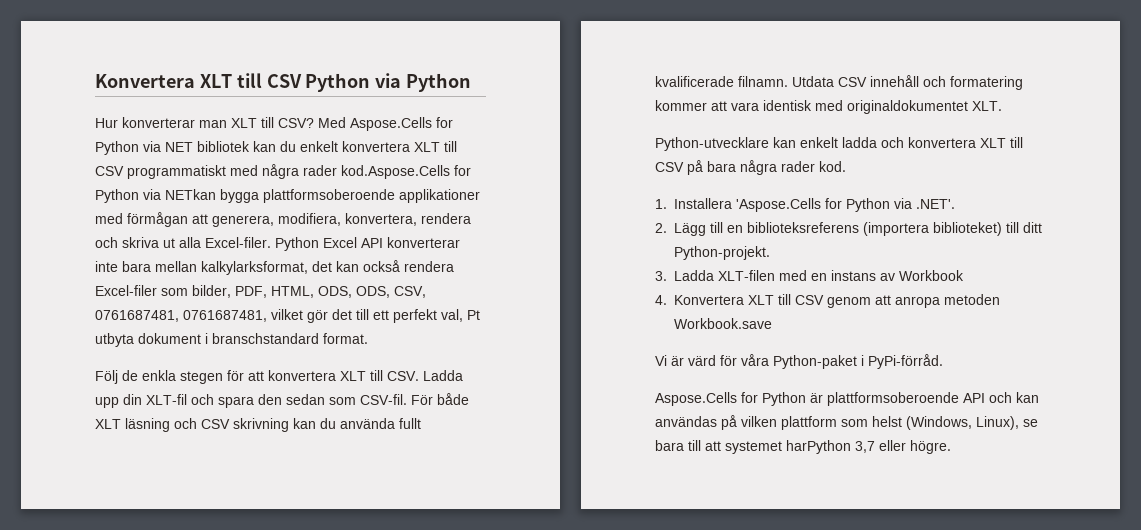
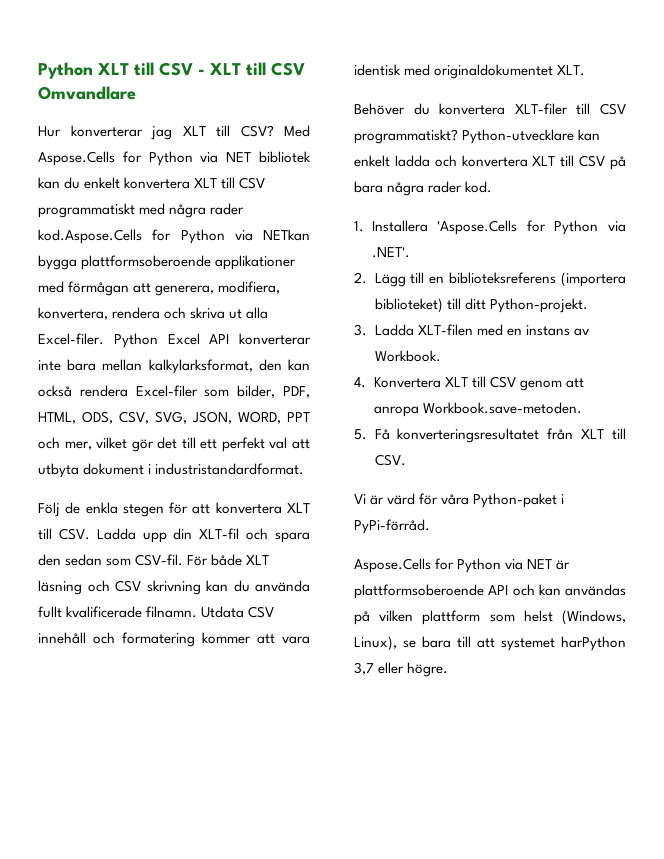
- Konvertera XLT till CSV Python via Python
+ Python XLT till CSV - XLT till CSV Omvandlare
- Hur konverterar man XLT till CSV?
+ Hur konverterar jag XLT till CSV?
- Python Excel API konverterar inte bara mellan kalkylarksformat, det kan också rendera Excel-filer som bilder, PDF, HTML, ODS, ODS, CSV, 0761687481, 0761687481, vilket gör det till ett perfekt val, Pt utbyta dokument i branschstandard format.
+ Python Excel API konverterar inte bara mellan kalkylarksformat, den kan också rendera Excel-filer som bilder, PDF, HTML, ODS, CSV, SVG, JSON, WORD, PPT och mer, vilket gör det till ett perfekt val att utbyta dokument i industristandardformat.
+ Behöver du konvertera XLT-filer till CSV programmatiskt?
- 3. Ladda XLT-filen med en instans av Workbook
+ 3. Ladda XLT-filen med en instans av Workbook.
- 4. Konvertera XLT till CSV genom att anropa metoden Workbook.save
+ 4. Konvertera XLT till CSV genom att anropa Workbook.save-metoden.
+ 5. Få konverteringsresultatet från XLT till CSV.
- Aspose.Cells for Python är plattformsoberoende API och kan användas på vilken plattform som helst (Windows, Linux), se bara till att systemet harPython 3,7 eller högre.
+ Aspose.Cells for Python via NET är plattformsoberoende API och kan användas på vilken plattform som helst (Windows, Linux), se bara till att systemet harPython 3,7 eller högre.

